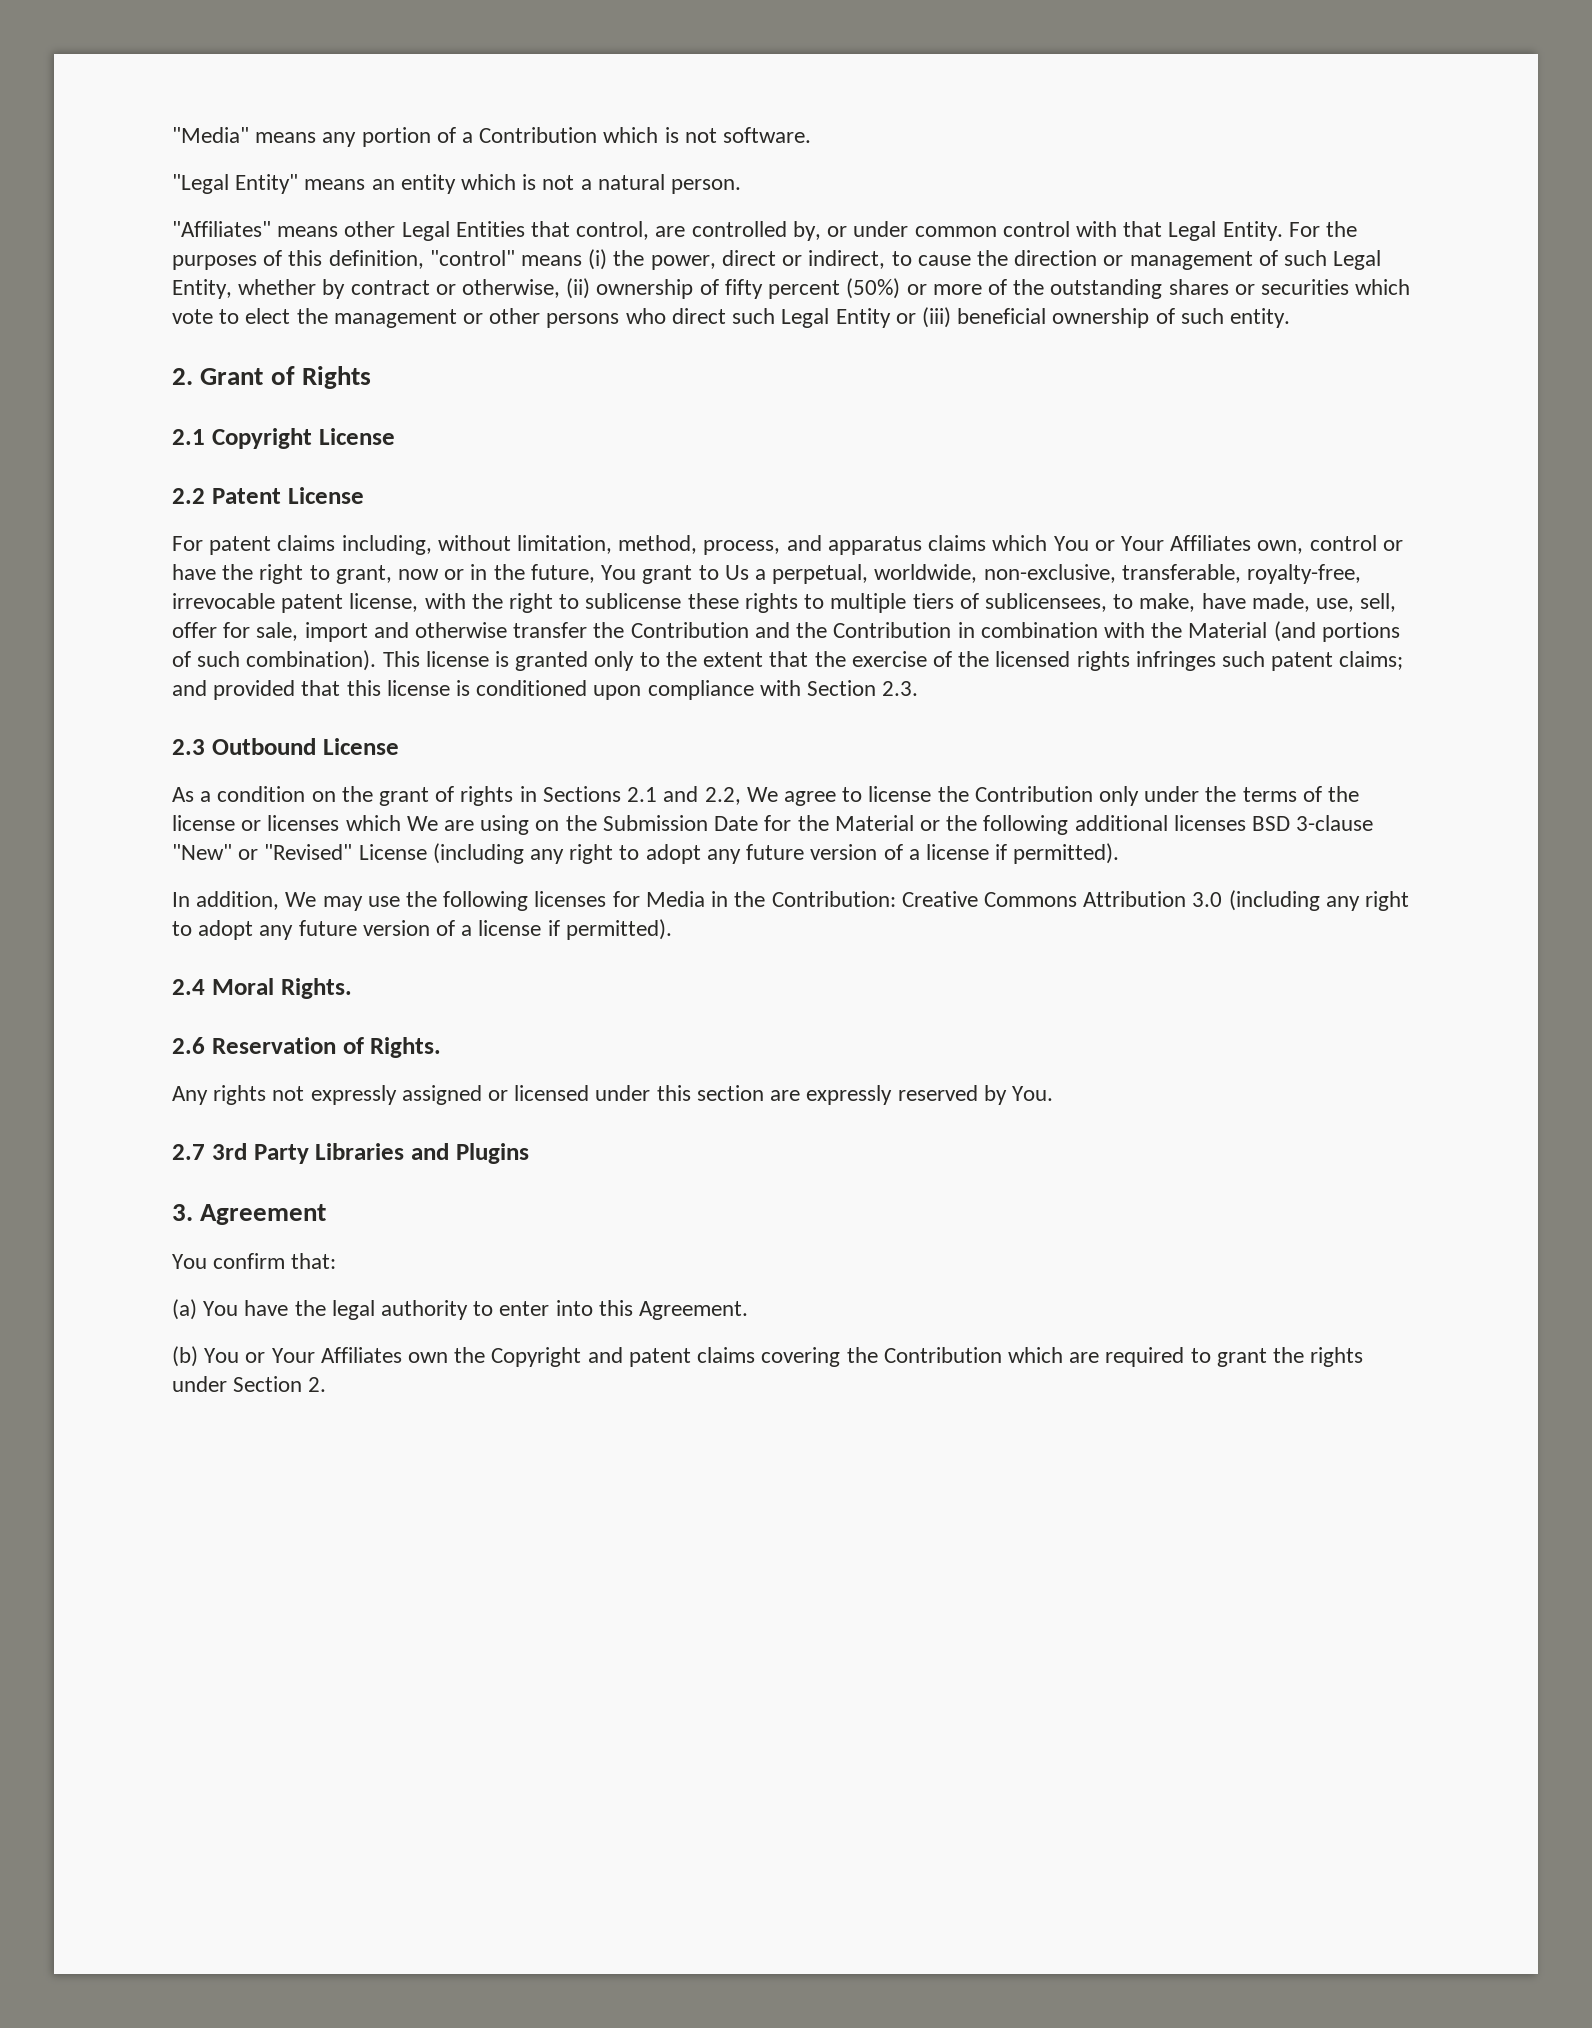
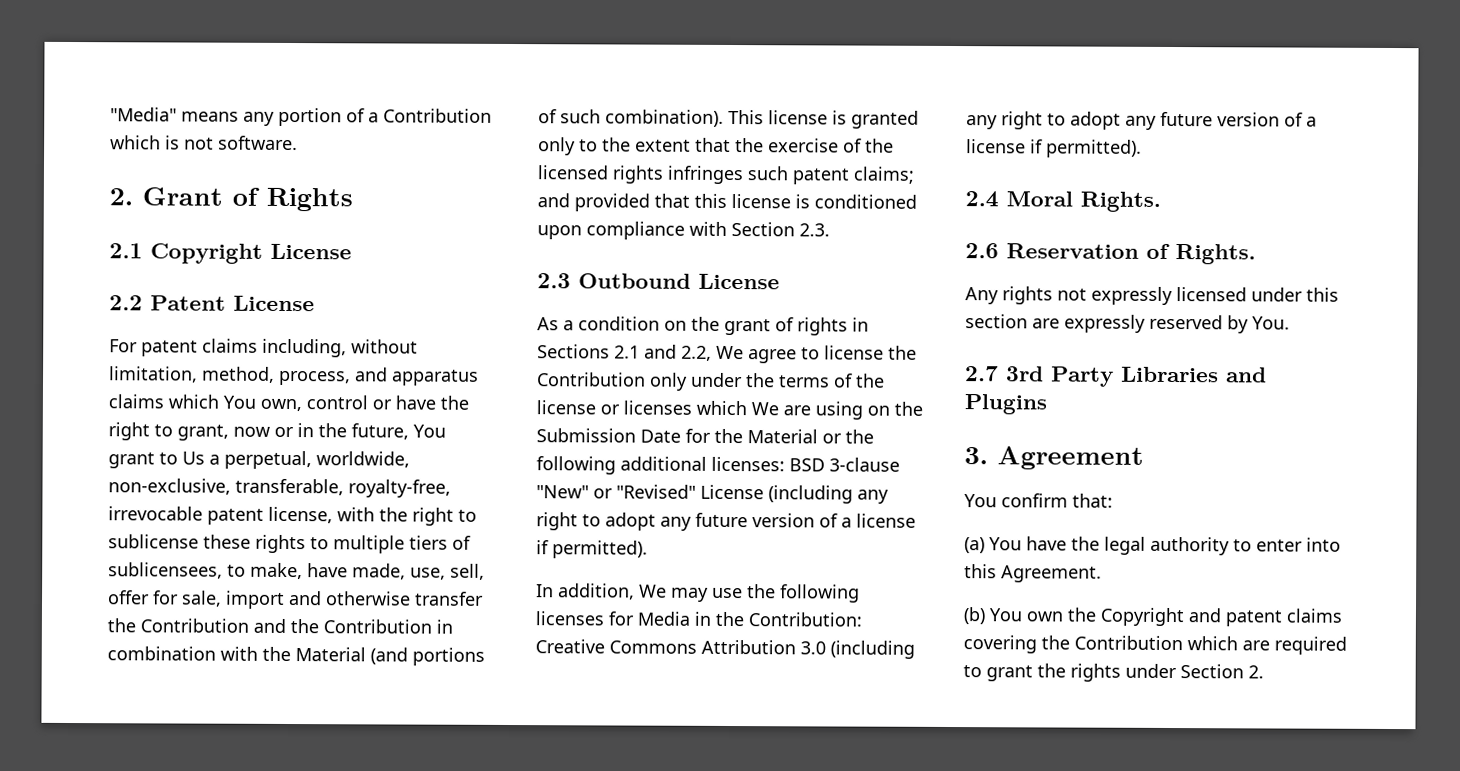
- "Legal Entity" means an entity which is not a natural person.
- "Affiliates" means other Legal Entities that control, are controlled by, or under common control with that Legal Entity. For the purposes of this definition, "control" means (i) the power, direct or indirect, to cause the direction or management of such Legal Entity, whether by contract or otherwise, (ii) ownership of fifty percent (50%) or more of the outstanding shares or securities which vote to elect the management or other persons who direct such Legal Entity or (iii) beneficial ownership of such entity.
- For patent claims including, without limitation, method, process, and apparatus claims which You or Your Affiliates own, control or have the right to grant, now or in the future, You grant to Us a perpetual, worldwide, non-exclusive, transferable, royalty-free, irrevocable patent license, with the right to sublicense these rights to multiple tiers of sublicensees, to make, have made, use, sell, offer for sale, import and otherwise transfer the Contribution and the Contribution in combination with the Material (and portions of such combination).
+ For patent claims including, without limitation, method, process, and apparatus claims which You own, control or have the right to grant, now or in the future, You grant to Us a perpetual, worldwide, non-exclusive, transferable, royalty-free, irrevocable patent license, with the right to sublicense these rights to multiple tiers of sublicensees, to make, have made, use, sell, offer for sale, import and otherwise transfer the Contribution and the Contribution in combination with the Material (and portions of such combination).
- As a condition on the grant of rights in Sections 2.1 and 2.2, We agree to license the Contribution only under the terms of the license or licenses which We are using on the Submission Date for the Material or the following additional licenses BSD 3-clause "New" or "Revised" License (including any right to adopt any future version of a license if permitted).
+ As a condition on the grant of rights in Sections 2.1 and 2.2, We agree to license the Contribution only under the terms of the license or licenses which We are using on the Submission Date for the Material or the following additional licenses: BSD 3-clause "New" or "Revised" License (including any right to adopt any future version of a license if permitted).
- Any rights not expressly assigned or licensed under this section are expressly reserved by You.
+ Any rights not expressly licensed under this section are expressly reserved by You.
- (b) You or Your Affiliates own the Copyright and patent claims covering the Contribution which are required to grant the rights under Section 2.
+ (b) You own the Copyright and patent claims covering the Contribution which are required to grant the rights under Section 2.

